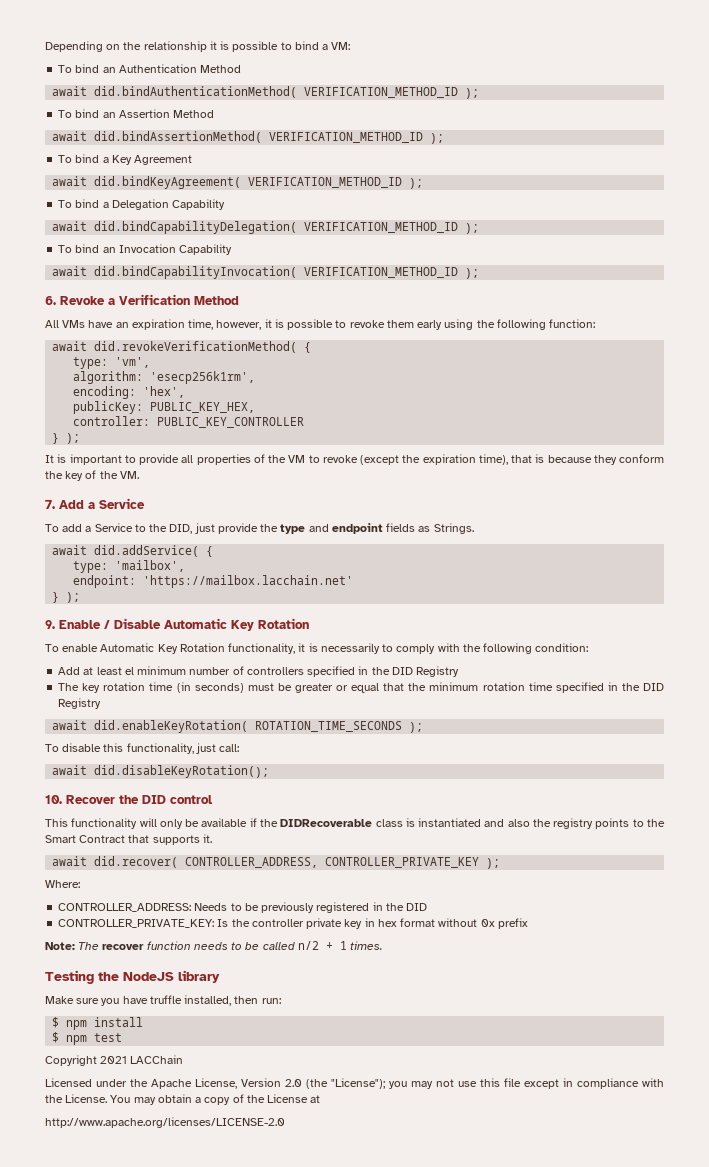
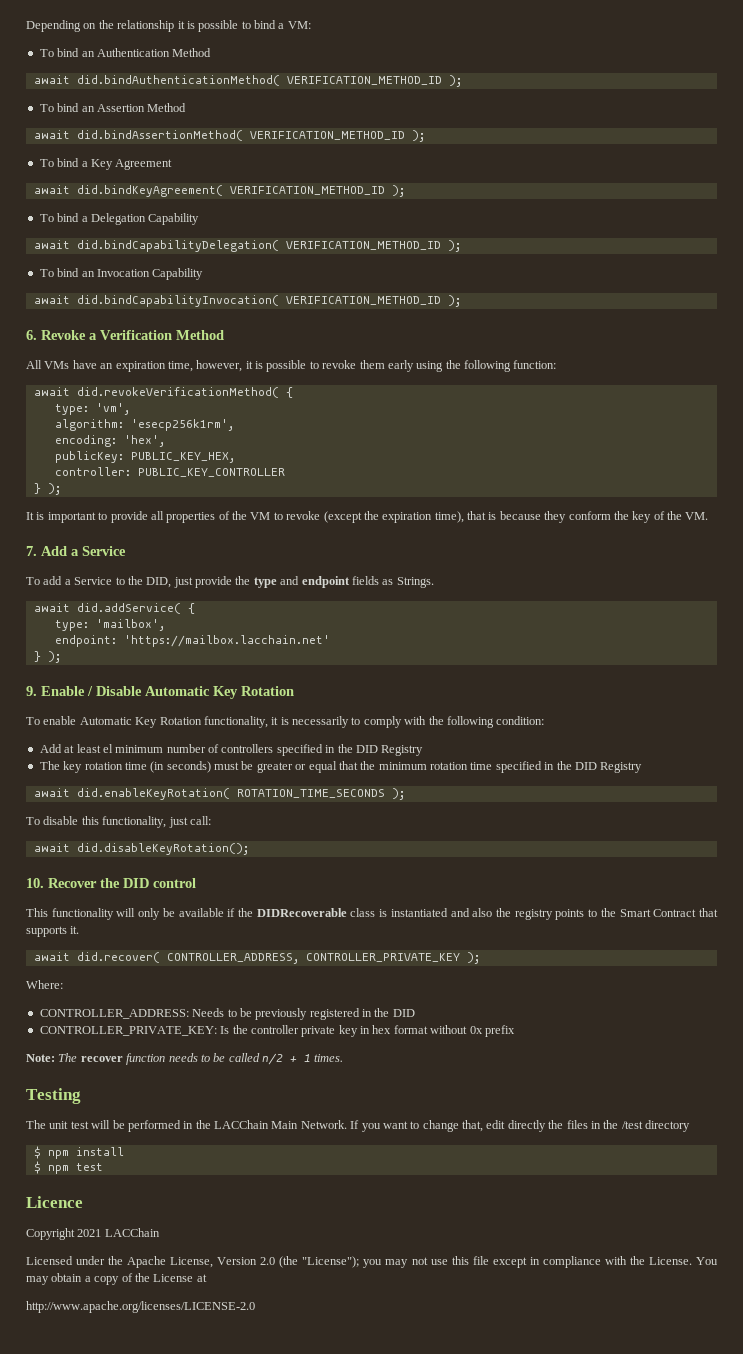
- Testing the NodeJS library
- Make sure you have truffle installed, then run:
+ Testing
+ The unit test will be performed in the LACChain Main Network. If you want to change that, edit directly the files in the /test directory
+ Licence

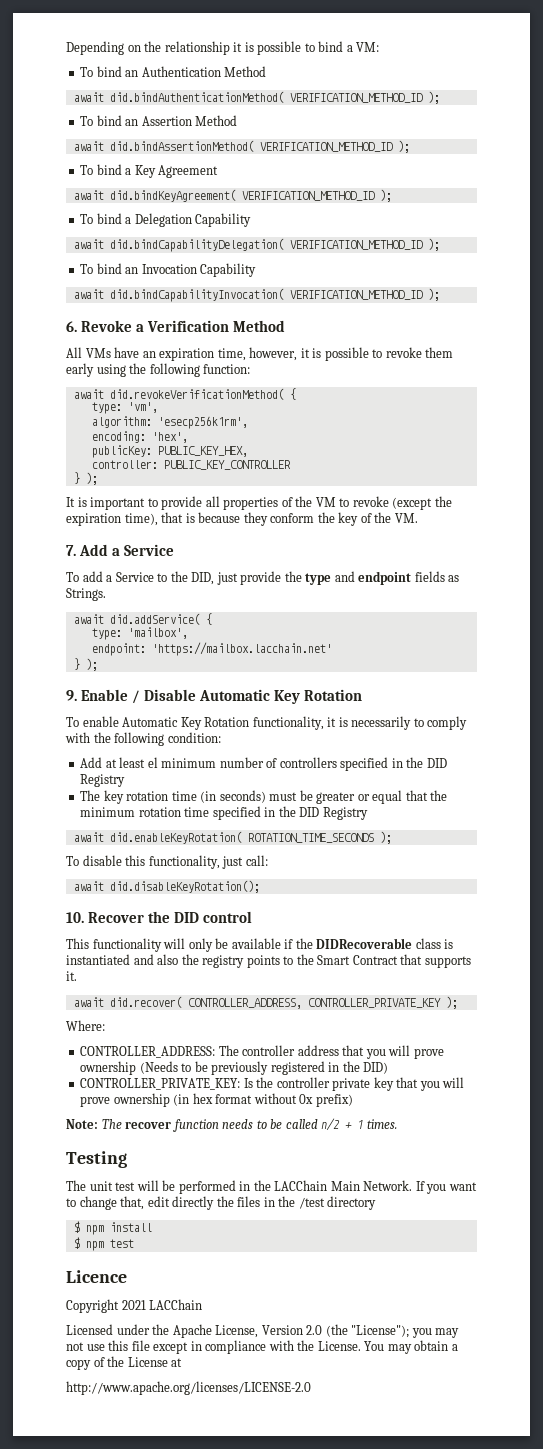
- CONTROLLER_ADDRESS: Needs to be previously registered in the DID
+ CONTROLLER_ADDRESS: The controller address that you will prove ownership (Needs to be previously registered in the DID)
- CONTROLLER_PRIVATE_KEY: Is the controller private key in hex format without 0x prefix
+ CONTROLLER_PRIVATE_KEY: Is the controller private key that you will prove ownership (in hex format without 0x prefix)

